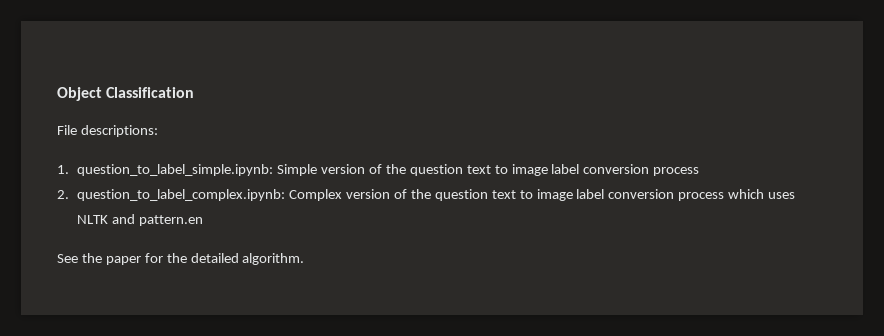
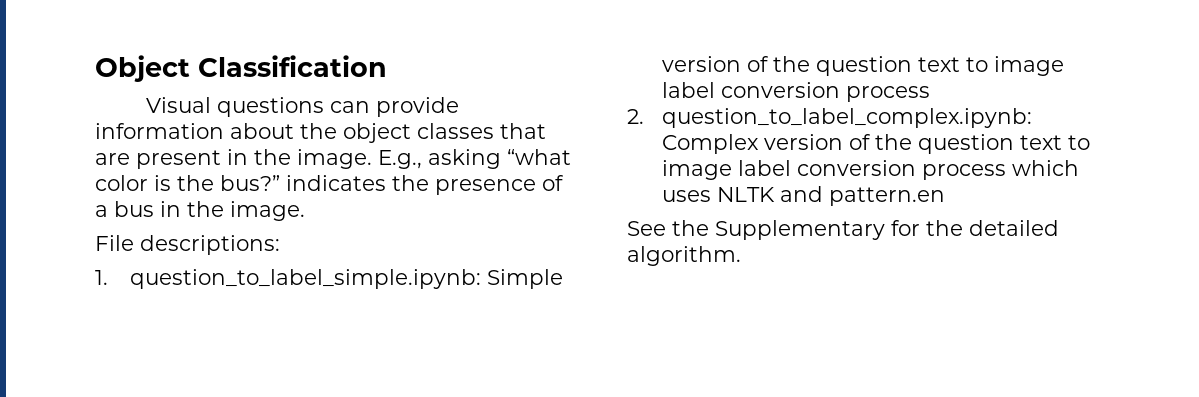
+ Visual questions can provide information about the object classes that are present in the image. E.g., asking “what color is the bus?” indicates the presence of a bus in the image.
- See the paper for the detailed algorithm.
+ See the Supplementary for the detailed algorithm.

